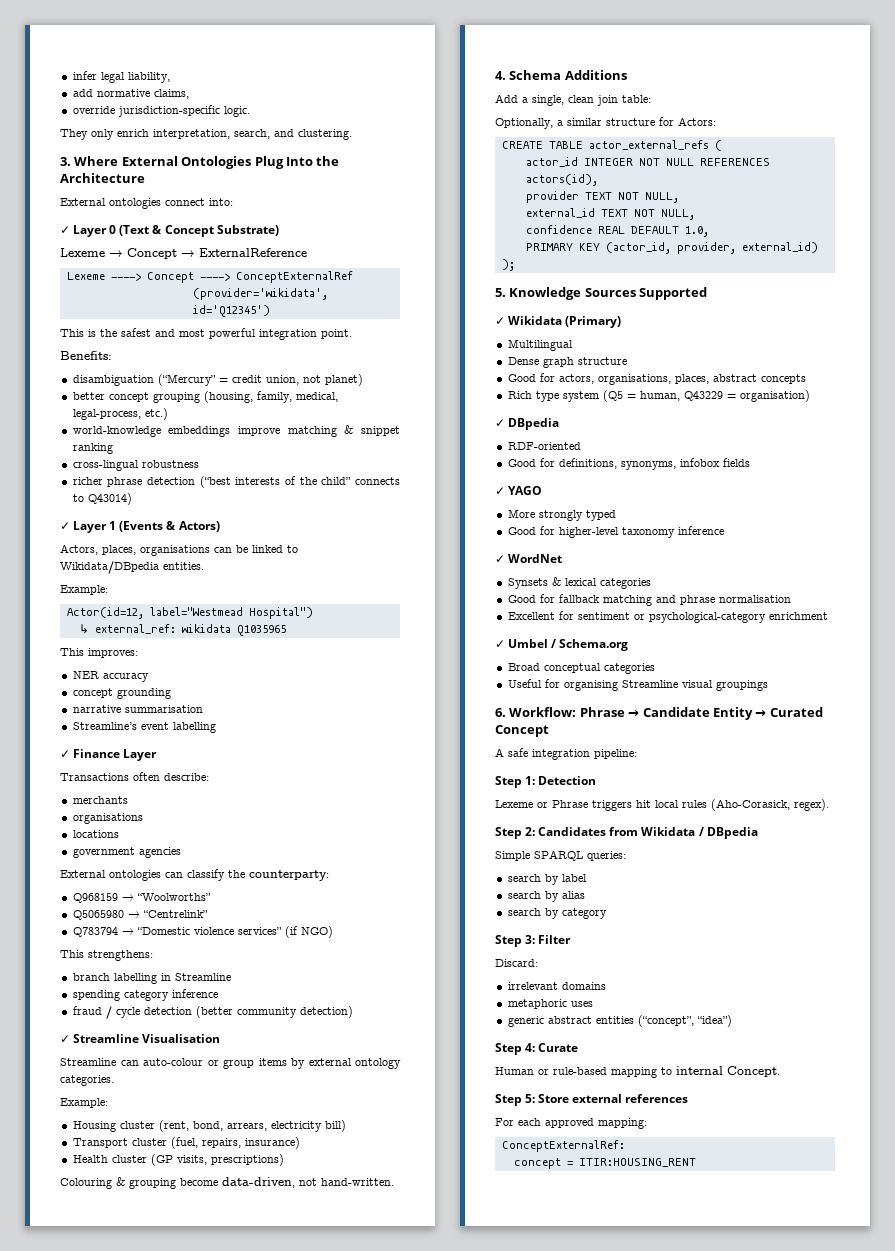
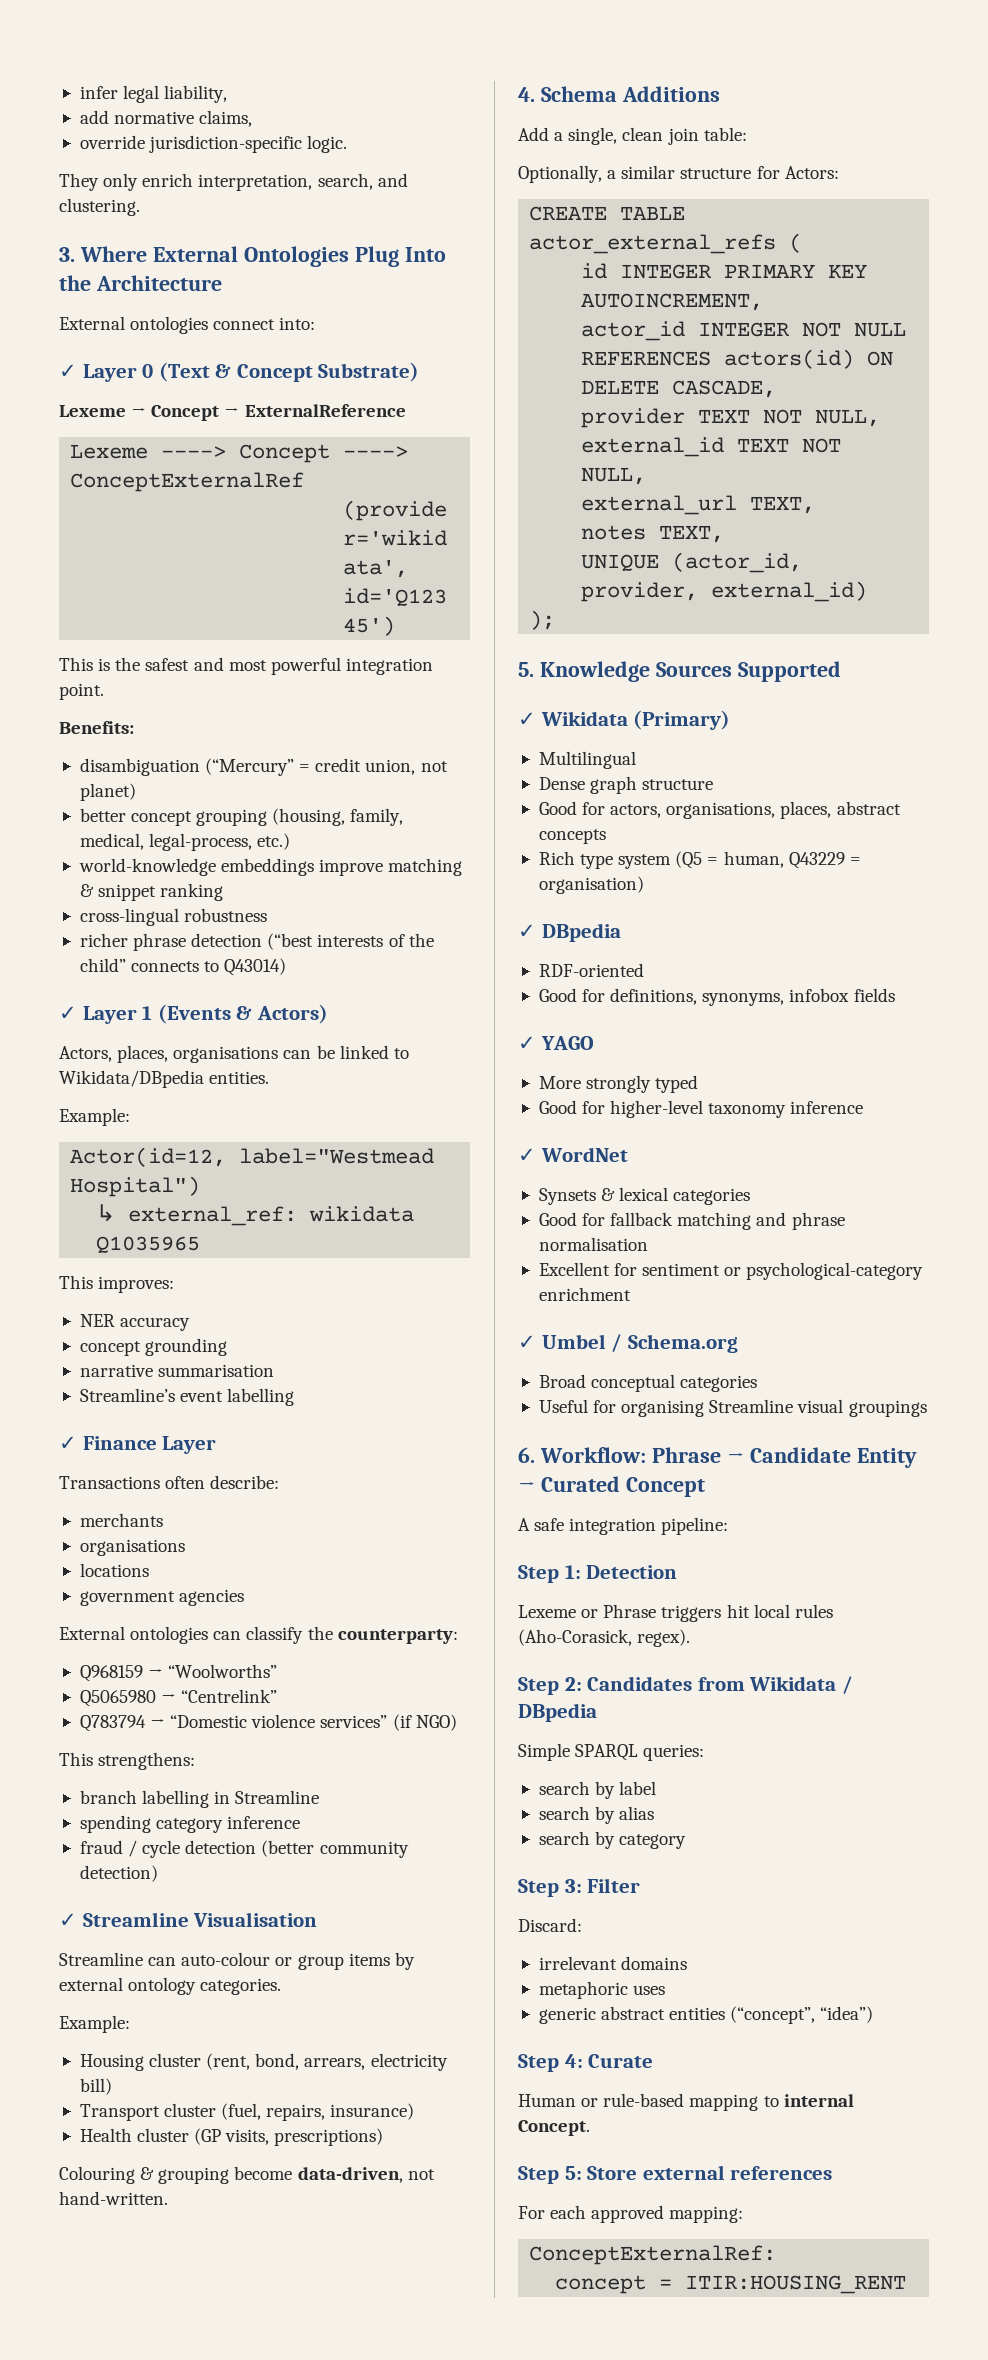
+ id INTEGER PRIMARY KEY AUTOINCREMENT,
- actor_id INTEGER NOT NULL REFERENCES actors(id),
+ actor_id INTEGER NOT NULL REFERENCES actors(id) ON DELETE CASCADE,
- confidence REAL DEFAULT 1.0,
- PRIMARY KEY (actor_id, provider, external_id)
+ external_url TEXT,
+ notes TEXT,
+ UNIQUE (actor_id, provider, external_id)

